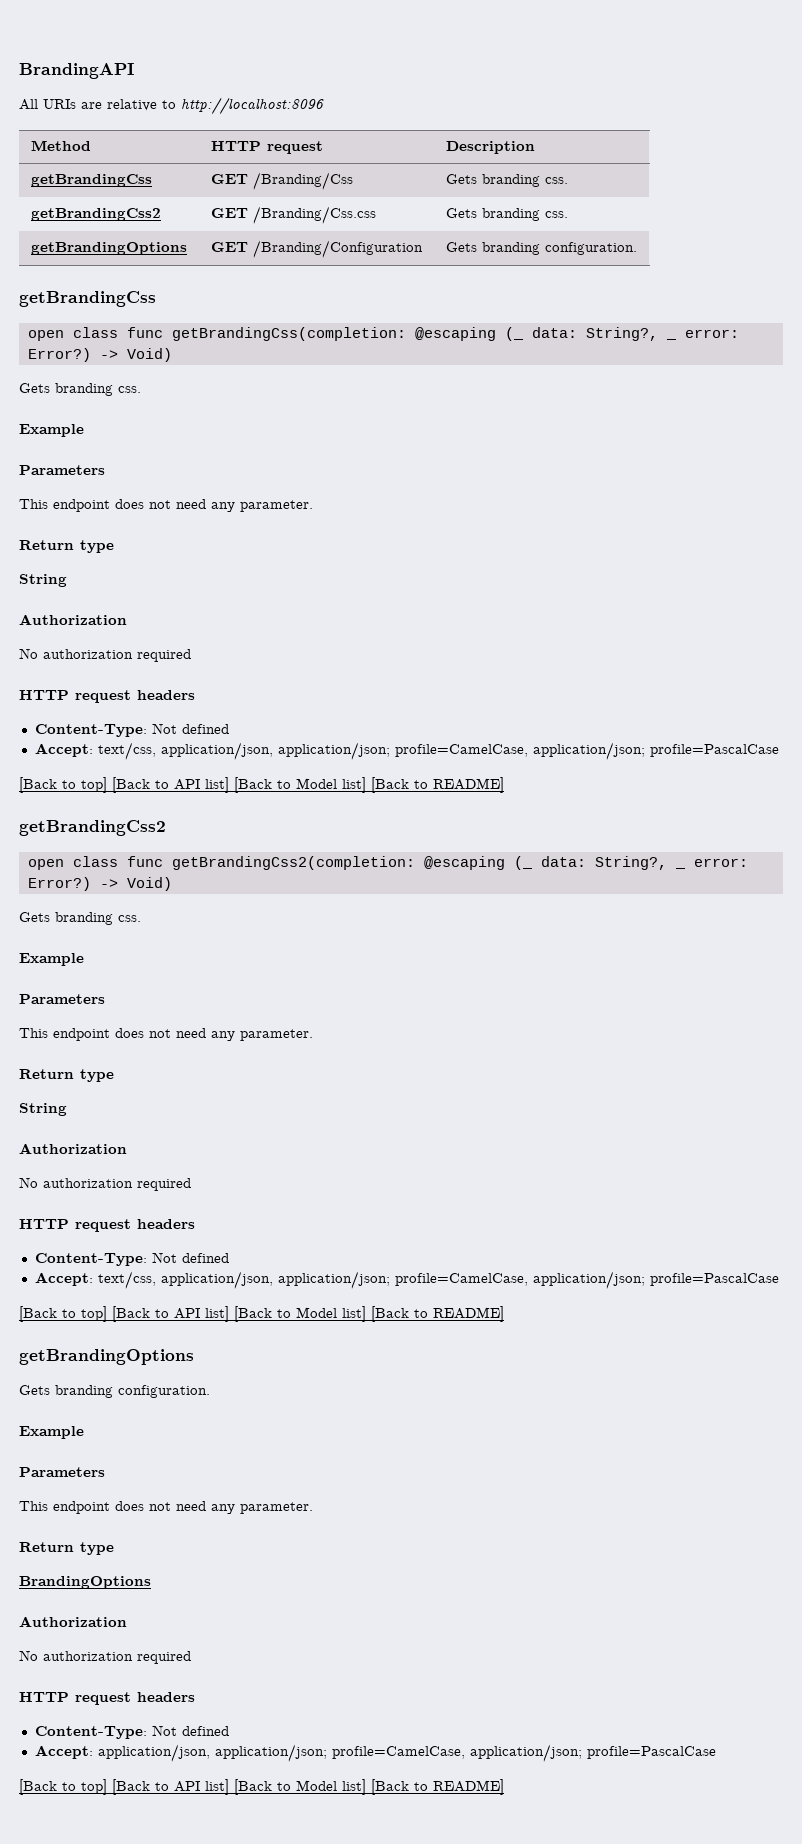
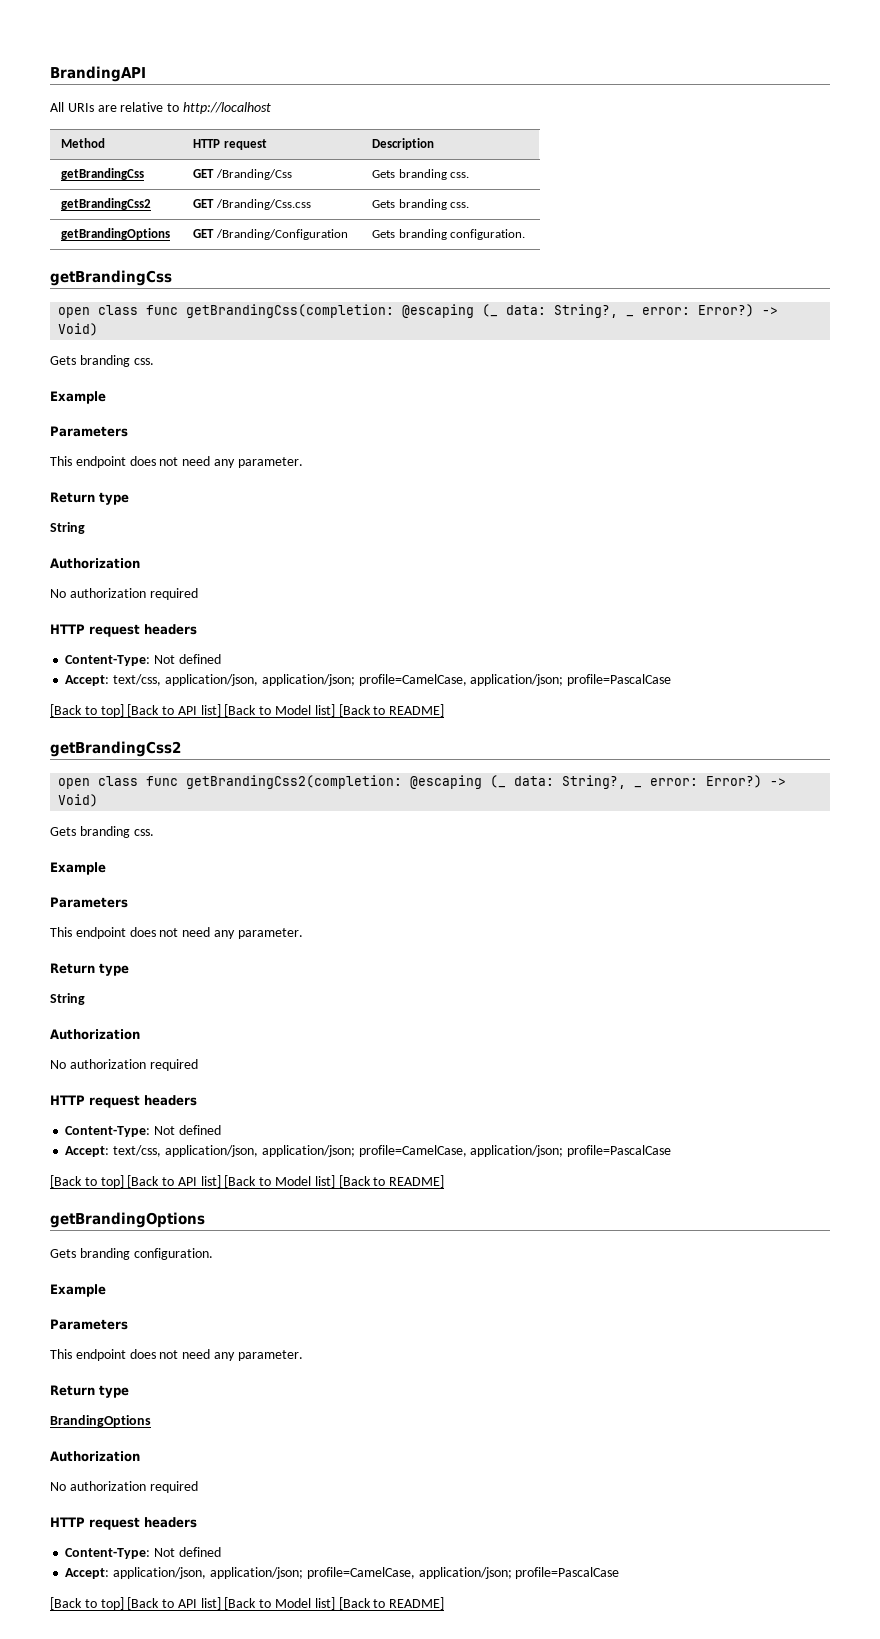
- All URIs are relative to http://localhost:8096
+ All URIs are relative to http://localhost

